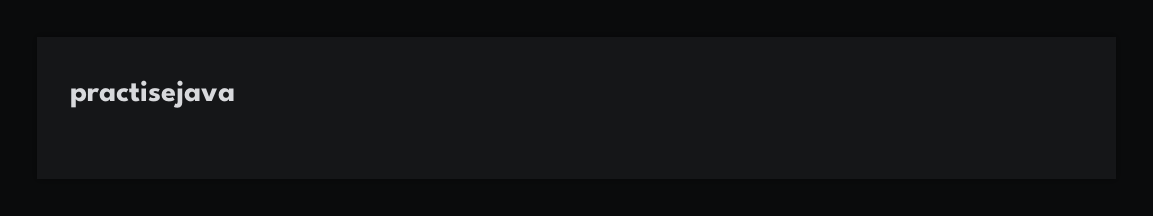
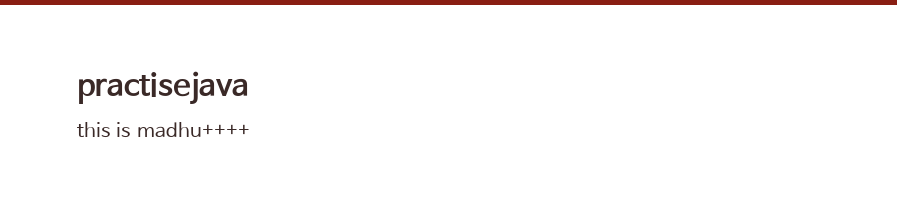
+ this is madhu++++

